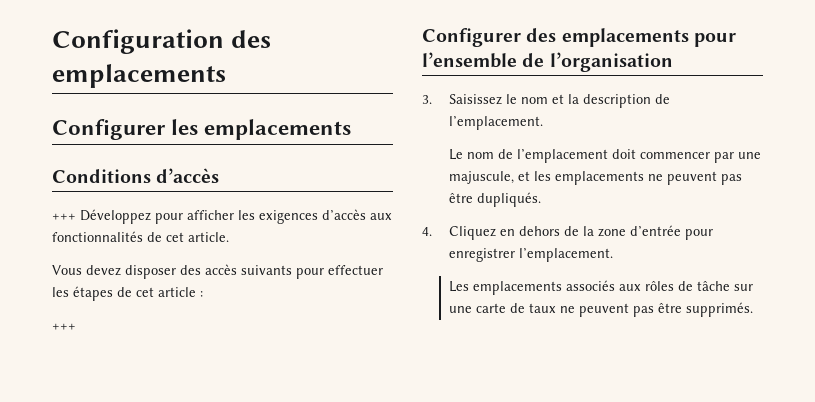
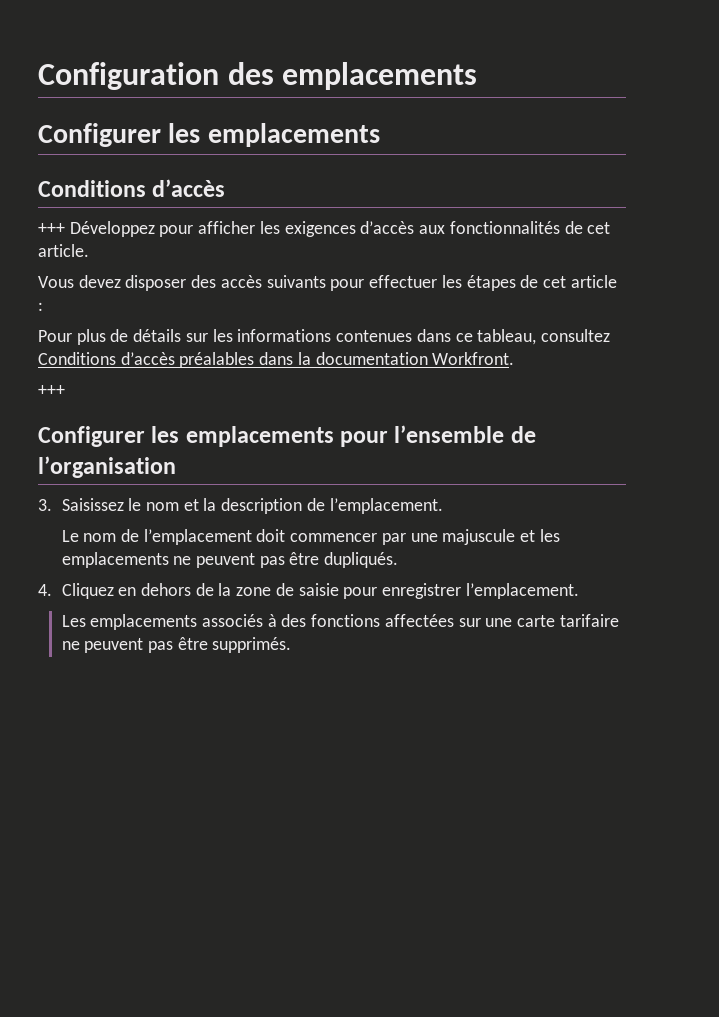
+ Pour plus de détails sur les informations contenues dans ce tableau, consultez Conditions d’accès préalables dans la documentation Workfront.
- Configurer des emplacements pour l’ensemble de l’organisation
+ Configurer les emplacements pour l’ensemble de l’organisation
- Le nom de l’emplacement doit commencer par une majuscule, et les emplacements ne peuvent pas être dupliqués.
+ Le nom de l’emplacement doit commencer par une majuscule et les emplacements ne peuvent pas être dupliqués.
- 4. Cliquez en dehors de la zone d’entrée pour enregistrer l’emplacement.
+ 4. Cliquez en dehors de la zone de saisie pour enregistrer l’emplacement.
- Les emplacements associés aux rôles de tâche sur une carte de taux ne peuvent pas être supprimés.
+ Les emplacements associés à des fonctions affectées sur une carte tarifaire ne peuvent pas être supprimés.

